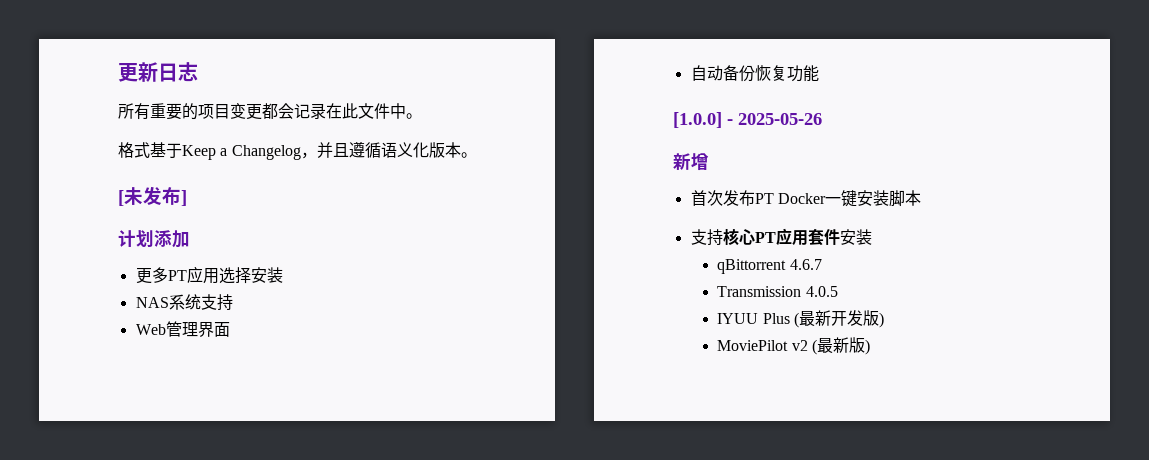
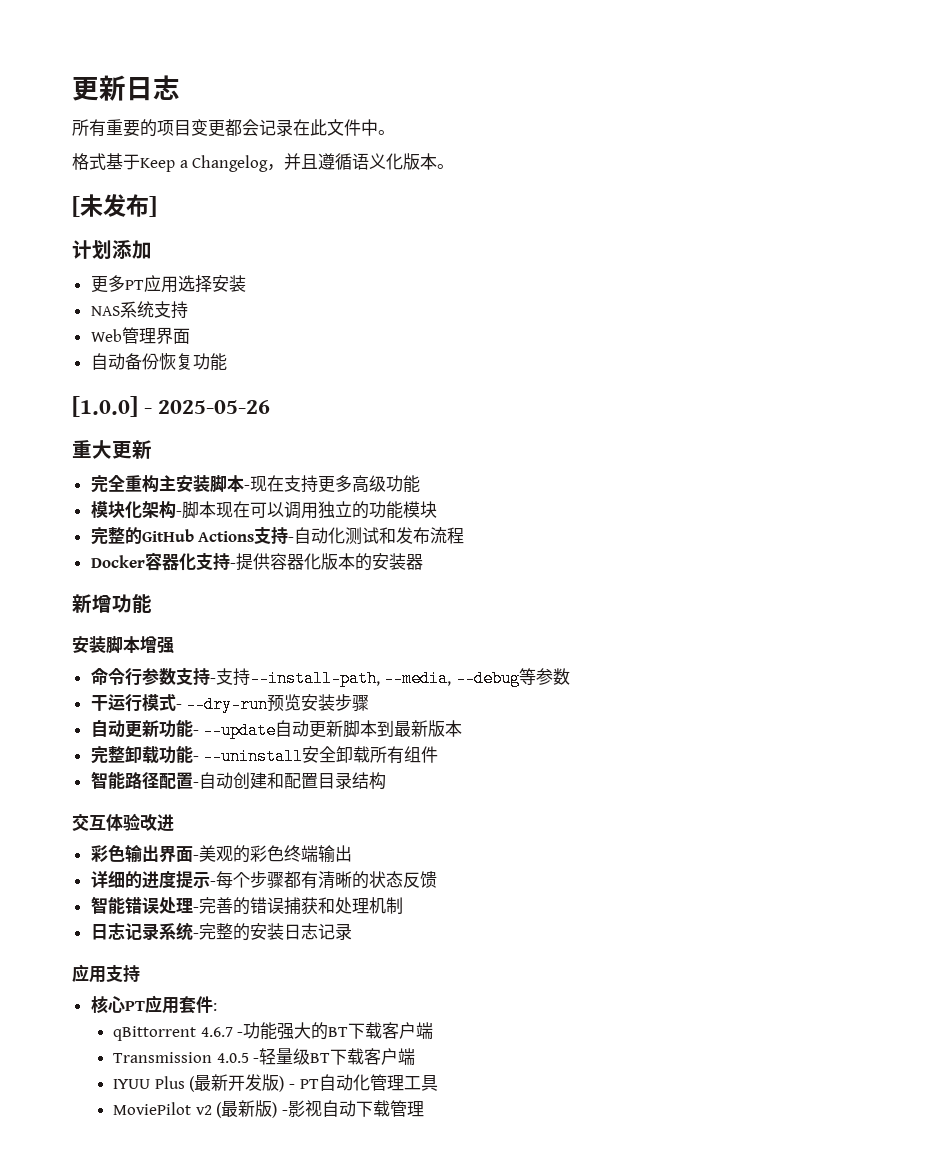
- 新增
- 首次发布PT Docker一键安装脚本
- 支持核心PT应用套件安装
+ 重大更新
+ 完全重构主安装脚本-现在支持更多高级功能
+ 模块化架构-脚本现在可以调用独立的功能模块
+ 完整的GitHub Actions支持-自动化测试和发布流程
+ Docker容器化支持-提供容器化版本的安装器
+ 新增功能
+ 安装脚本增强
+ 命令行参数支持-支持--install-path, --media, --debug等参数
+ 干运行模式- --dry-run预览安装步骤
+ 自动更新功能- --update自动更新脚本到最新版本
+ 完整卸载功能- --uninstall安全卸载所有组件
+ 智能路径配置-自动创建和配置目录结构
+ 交互体验改进
+ 彩色输出界面-美观的彩色终端输出
+ 详细的进度提示-每个步骤都有清晰的状态反馈
+ 智能错误处理-完善的错误捕获和处理机制
+ 日志记录系统-完整的安装日志记录
+ 应用支持
+ 核心PT应用套件:
- qBittorrent 4.6.7
- Transmission 4.0.5
+ qBittorrent 4.6.7 -功能强大的BT下载客户端
+ Transmission 4.0.5 -轻量级BT下载客户端
- IYUU Plus (最新开发版)
+ IYUU Plus (最新开发版) - PT自动化管理工具
- MoviePilot v2 (最新版)
+ MoviePilot v2 (最新版) -影视自动下载管理

